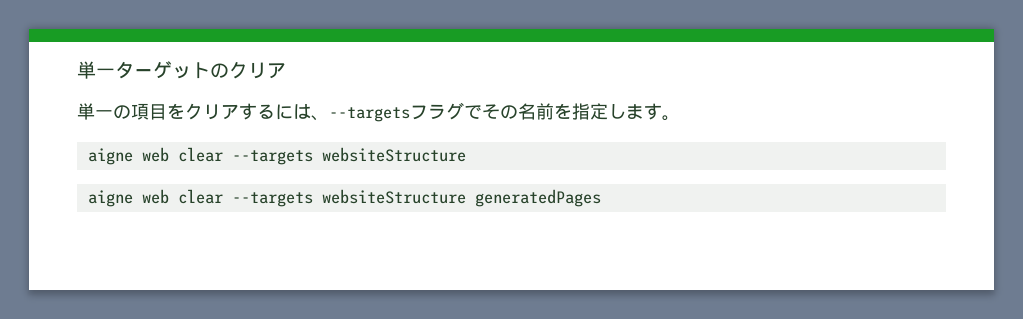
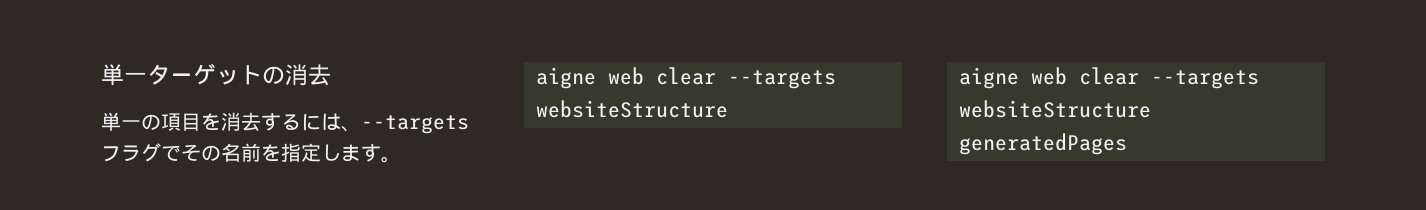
- 単一ターゲットのクリア
+ 単一ターゲットの消去
- 単一の項目をクリアするには、--targetsフラグでその名前を指定します。
+ 単一の項目を消去するには、--targetsフラグでその名前を指定します。

